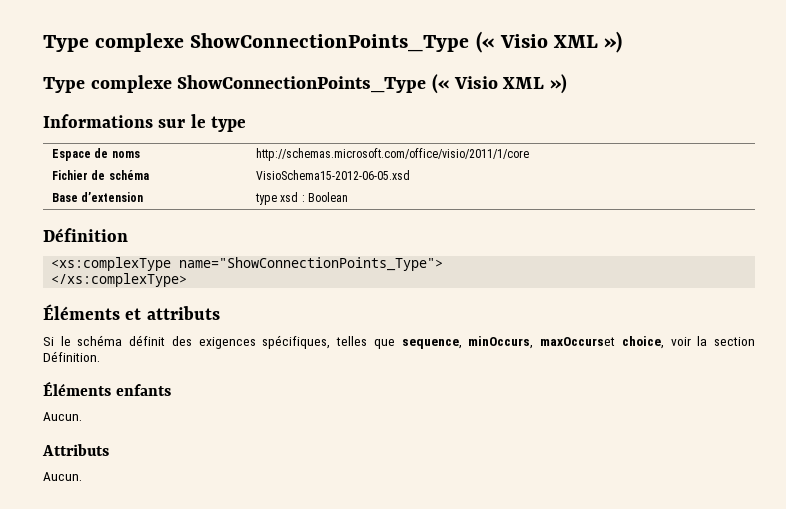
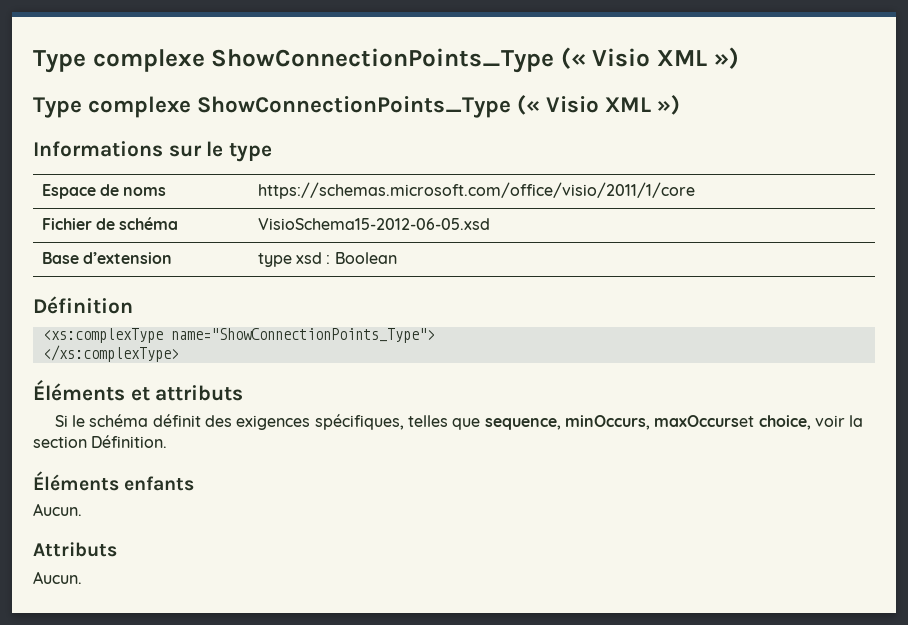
- Espace de noms | http://schemas.microsoft.com/office/visio/2011/1/core
+ Espace de noms | https://schemas.microsoft.com/office/visio/2011/1/core

